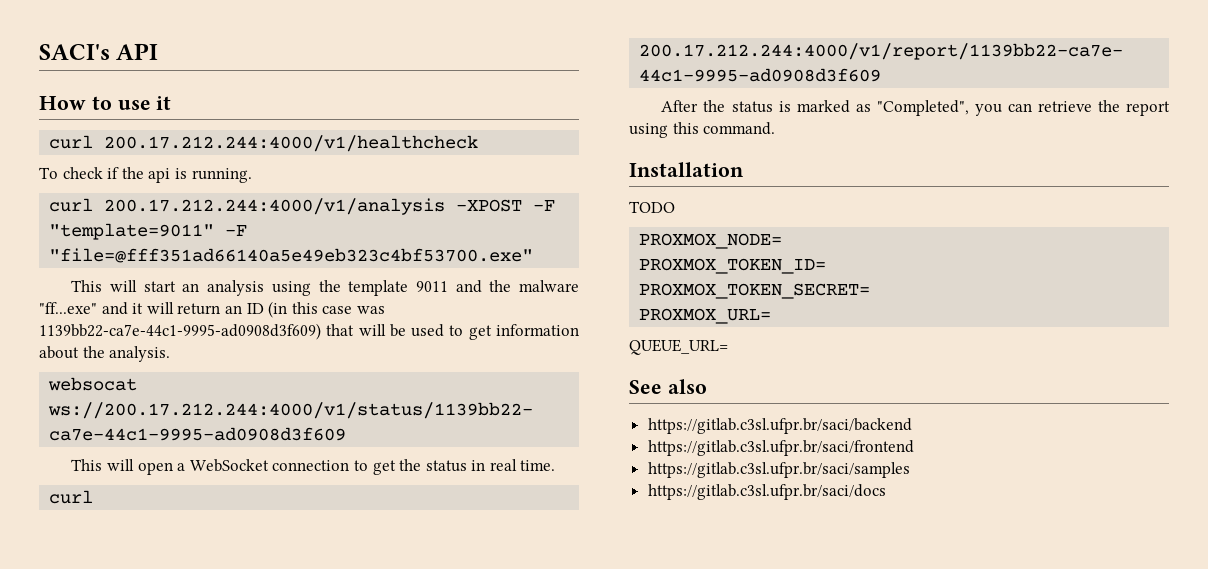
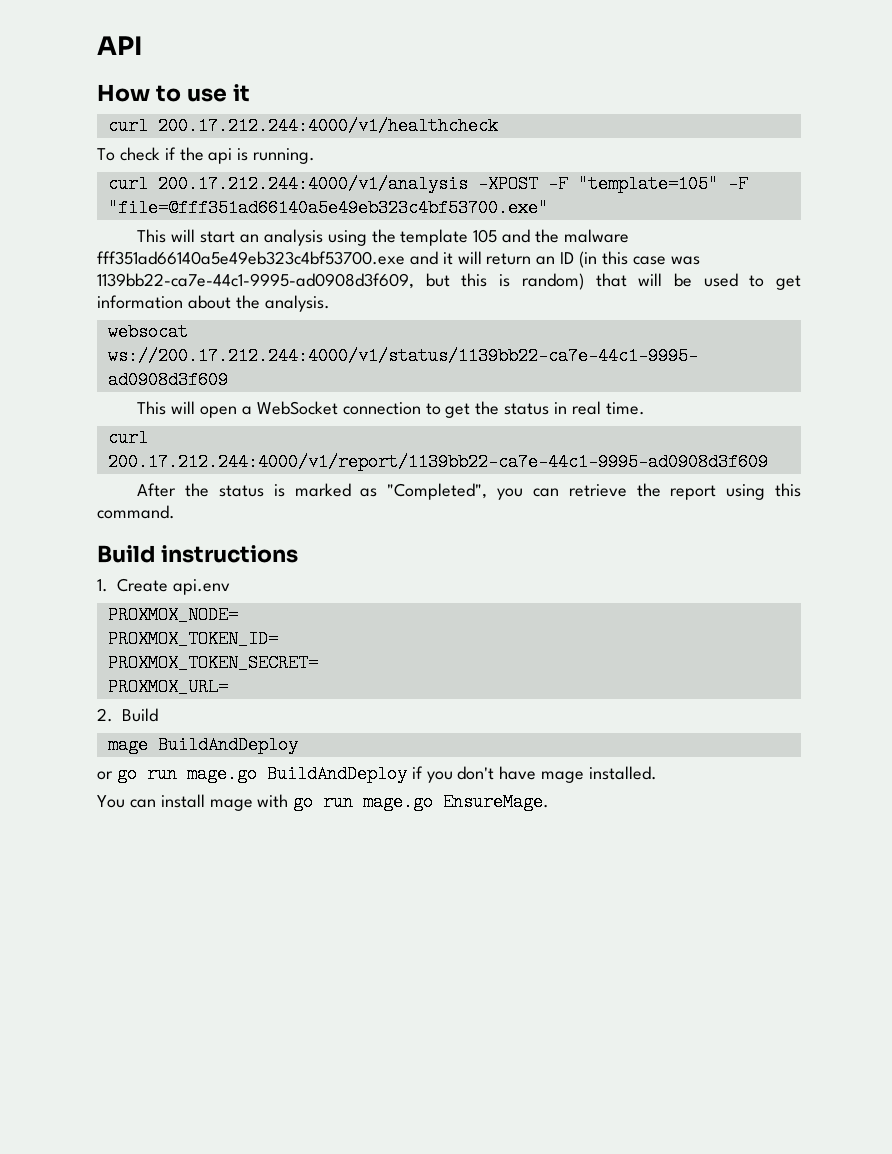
- SACI's API
+ API
- curl 200.17.212.244:4000/v1/analysis -XPOST -F "template=9011" -F "file=@fff351ad66140a5e49eb323c4bf53700.exe"
+ curl 200.17.212.244:4000/v1/analysis -XPOST -F "template=105" -F "file=@fff351ad66140a5e49eb323c4bf53700.exe"
- This will start an analysis using the template 9011 and the malware "ff...exe" and it will return an ID (in this case was 1139bb22-ca7e-44c1-9995-ad0908d3f609) that will be used to get information about the analysis.
+ This will start an analysis using the template 105 and the malware fff351ad66140a5e49eb323c4bf53700.exe and it will return an ID (in this case was 1139bb22-ca7e-44c1-9995-ad0908d3f609, but this is random) that will be used to get information about the analysis.
- Installation
- TODO
+ Build instructions
+ 1. Create api.env
- QUEUE_URL=
- See also
- https://gitlab.c3sl.ufpr.br/saci/backend
- https://gitlab.c3sl.ufpr.br/saci/frontend
- https://gitlab.c3sl.ufpr.br/saci/samples
- https://gitlab.c3sl.ufpr.br/saci/docs
+ 2. Build
+ mage BuildAndDeploy
+ or go run mage.go BuildAndDeploy if you don't have mage installed.
+ You can install mage with go run mage.go EnsureMage.

